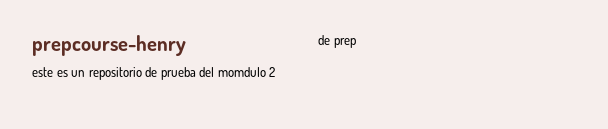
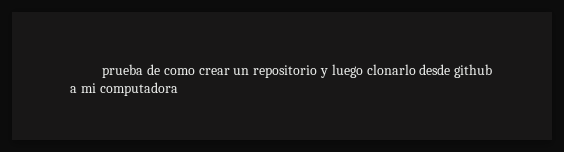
- prepcourse-henry
- este es un repositorio de prueba del momdulo 2 de prep
+ prueba de como crear un repositorio y luego clonarlo desde github a mi computadora

